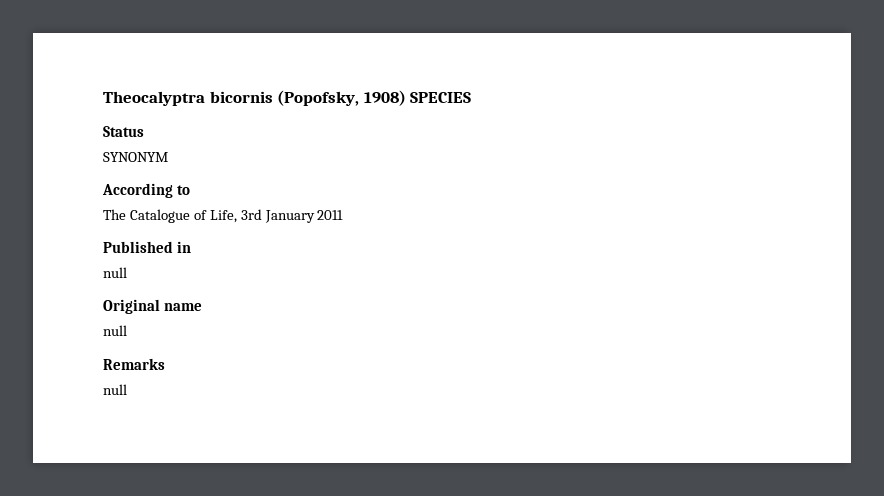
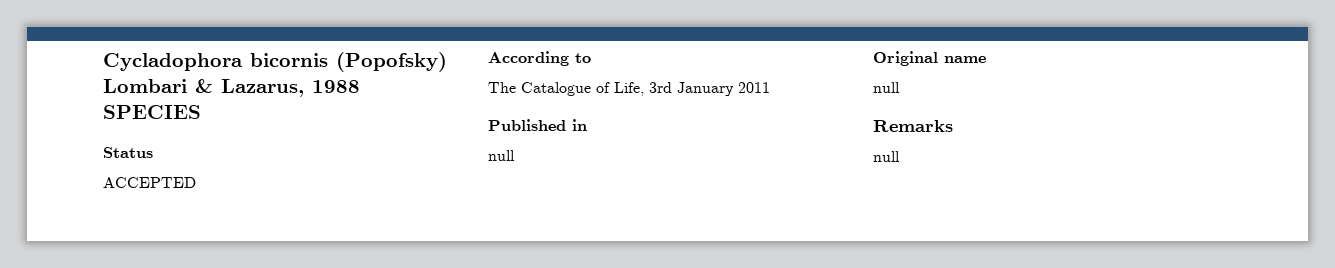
- Theocalyptra bicornis (Popofsky, 1908) SPECIES
+ Cycladophora bicornis (Popofsky) Lombari & Lazarus, 1988 SPECIES
- SYNONYM
+ ACCEPTED

